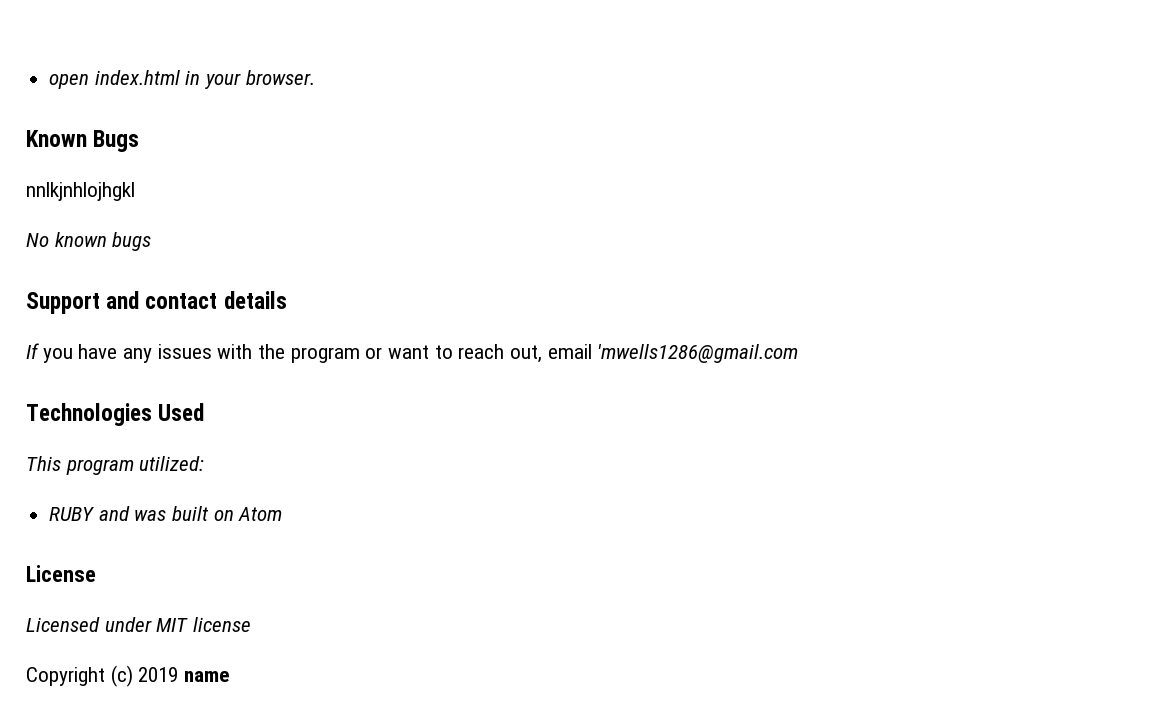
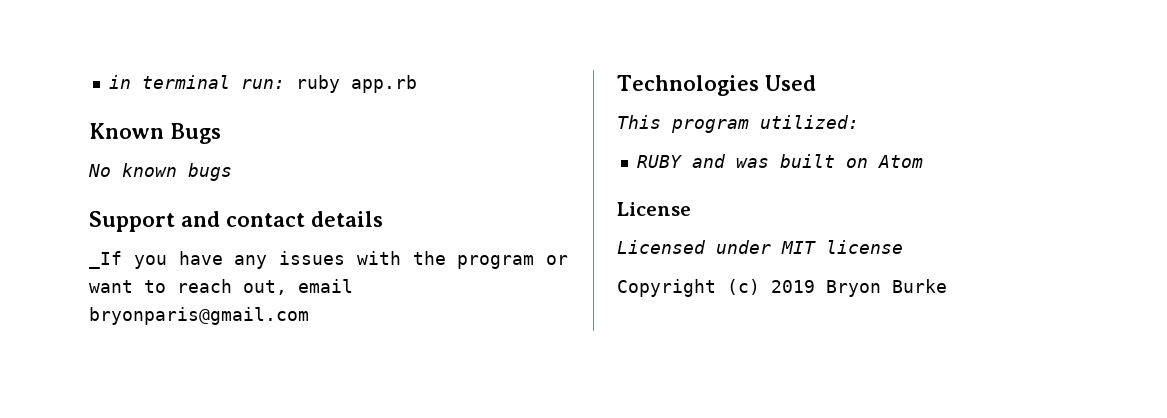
- open index.html in your browser.
+ in terminal run: ruby app.rb
- nnlkjnhlojhgkl
- If you have any issues with the program or want to reach out, email 'mwells1286@gmail.com
+ _If you have any issues with the program or want to reach out, email bryonparis@gmail.com
- Copyright (c) 2019 name
+ Copyright (c) 2019 Bryon Burke

